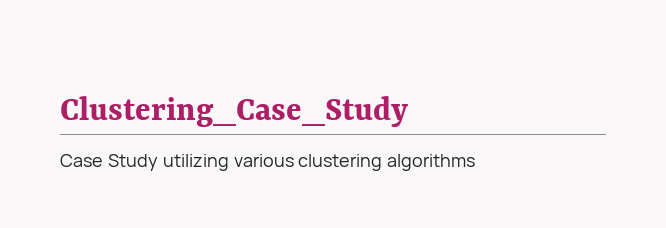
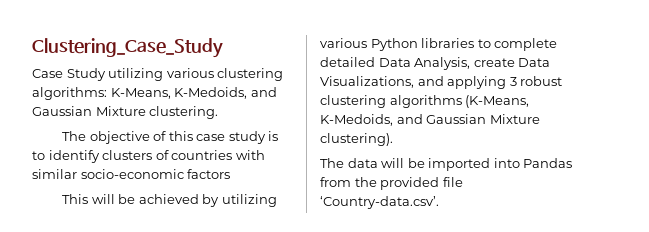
- Case Study utilizing various clustering algorithms
+ Case Study utilizing various clustering algorithms: K-Means, K-Medoids, and Gaussian Mixture clustering.
+ The objective of this case study is to identify clusters of countries with similar socio-economic factors
+ This will be achieved by utilizing various Python libraries to complete detailed Data Analysis, create Data Visualizations, and applying 3 robust clustering algorithms (K-Means, K-Medoids, and Gaussian Mixture clustering).
+ The data will be imported into Pandas from the provided file ‘Country-data.csv’.

